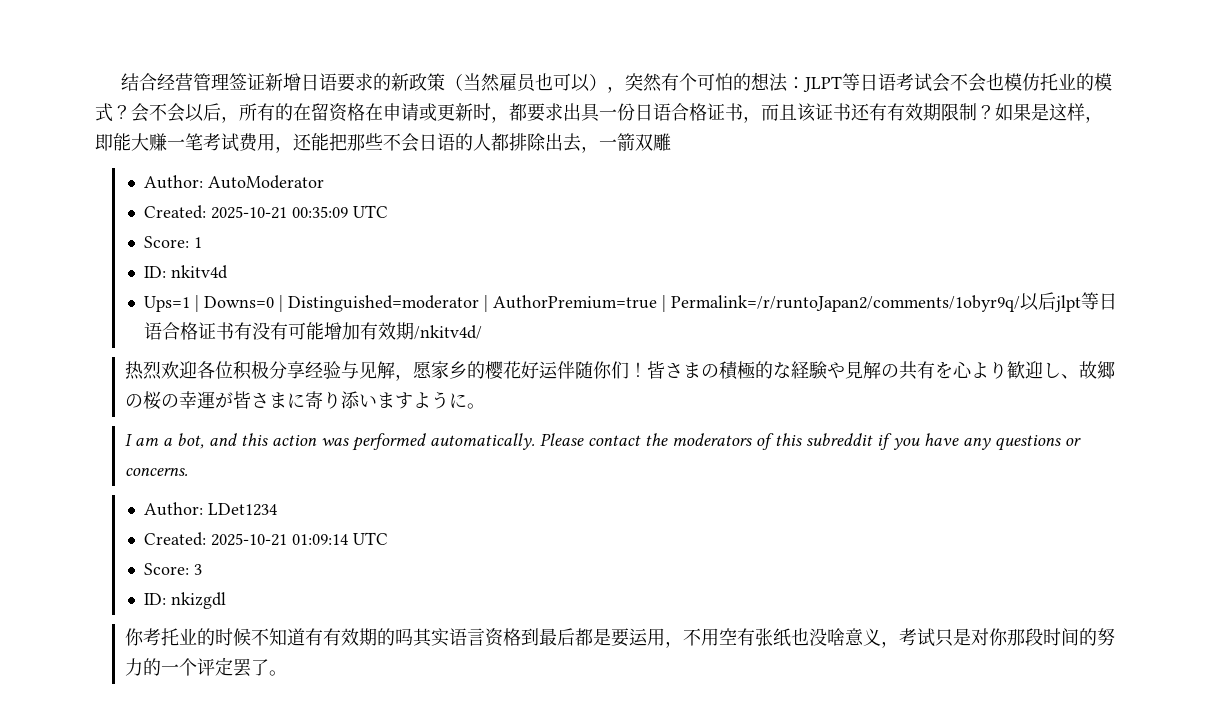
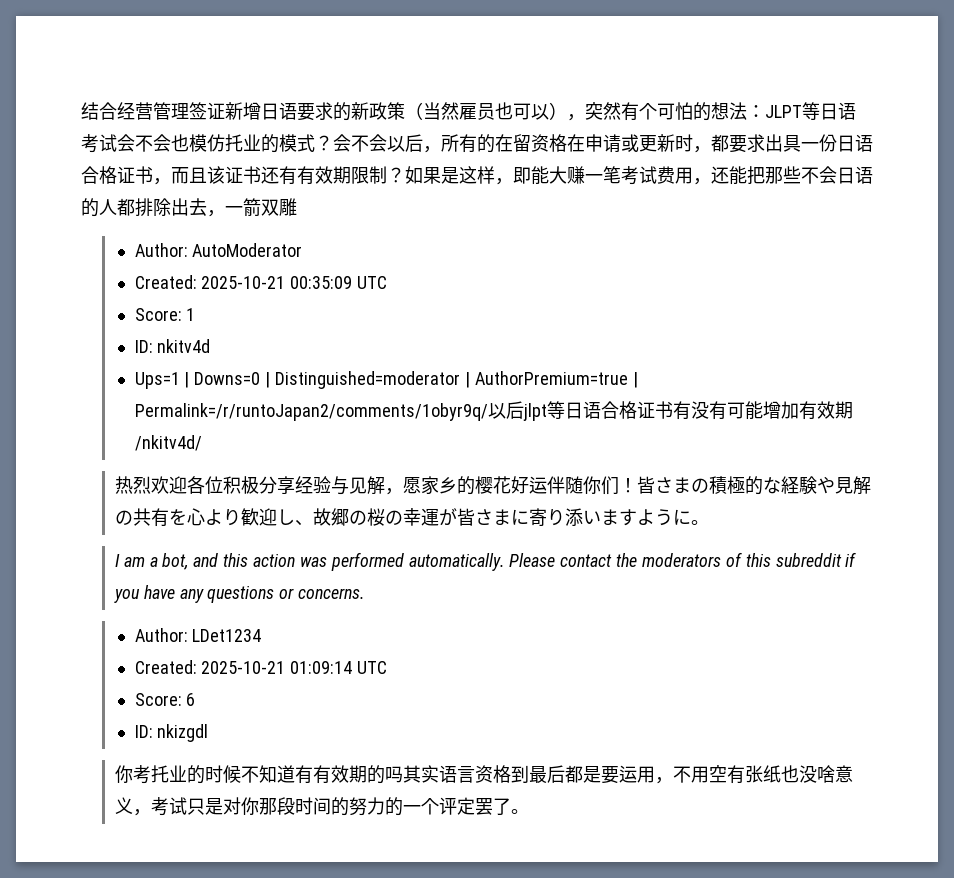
- Score: 3
+ Score: 6

